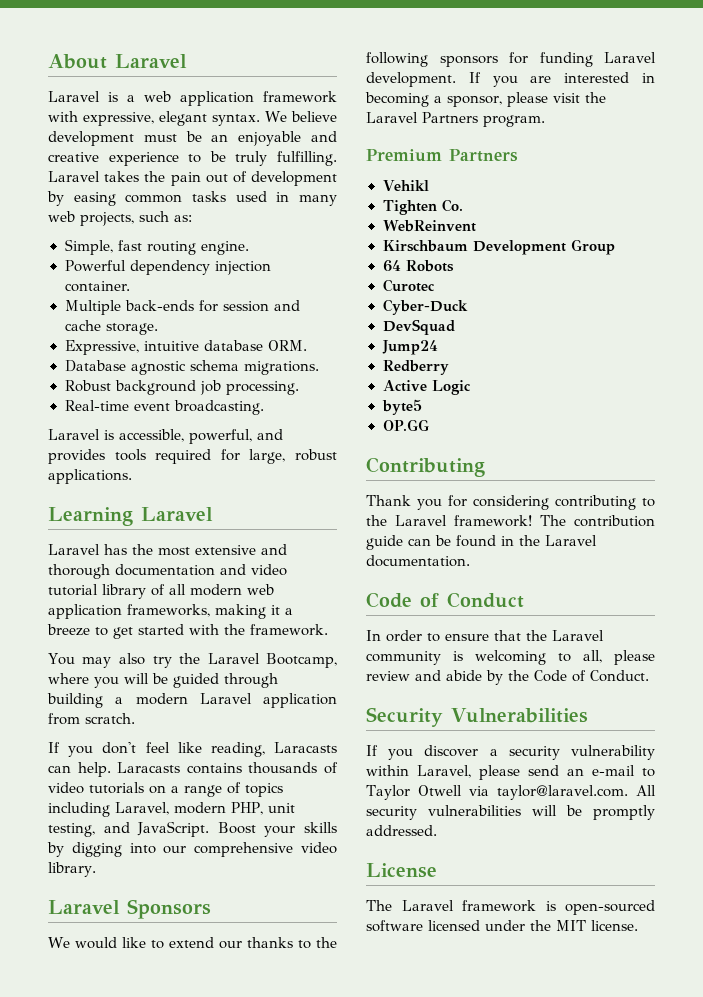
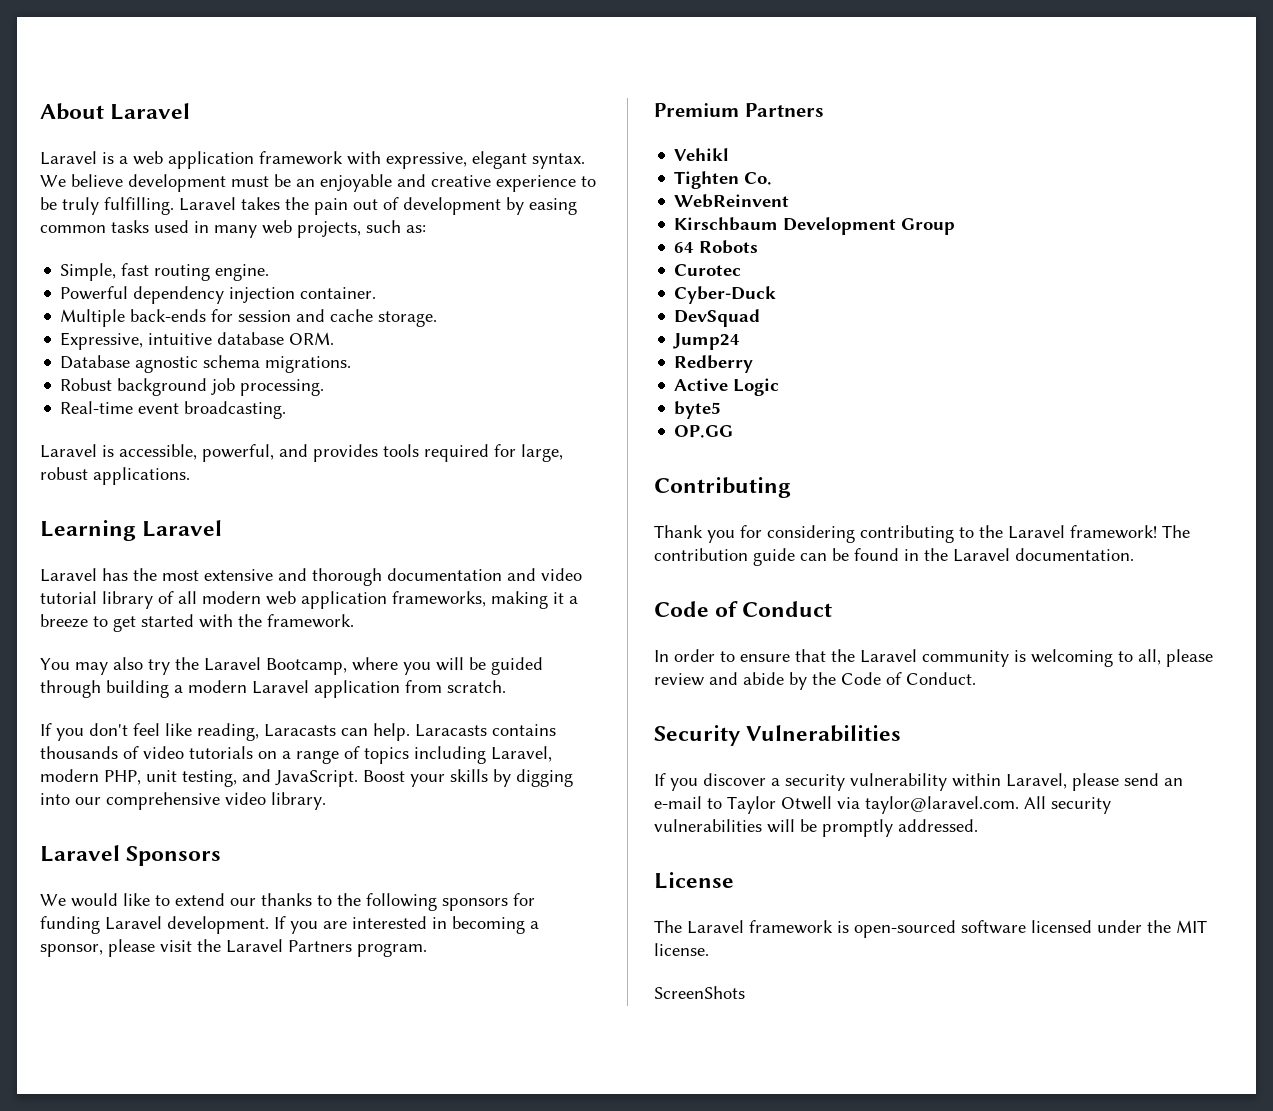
+ ScreenShots

